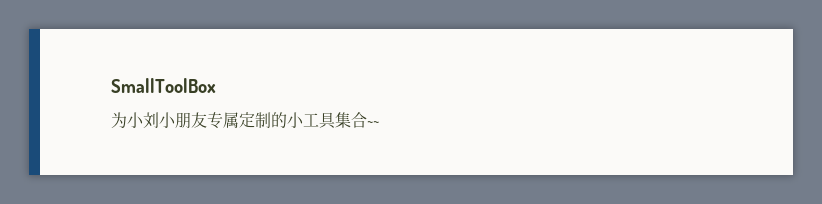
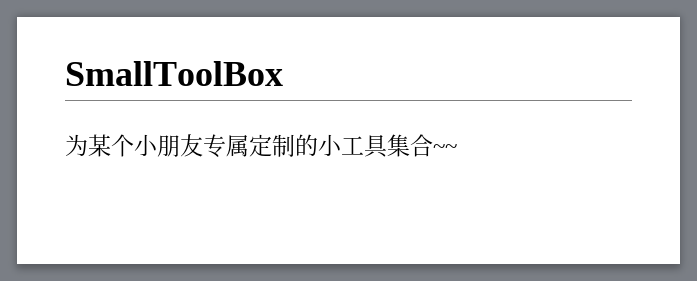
- 为小刘小朋友专属定制的小工具集合~~
+ 为某个小朋友专属定制的小工具集合~~

